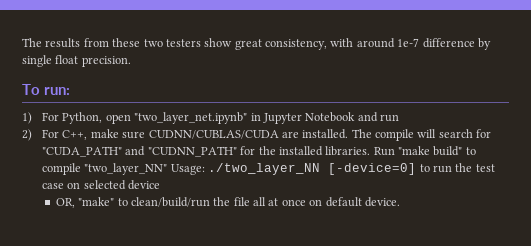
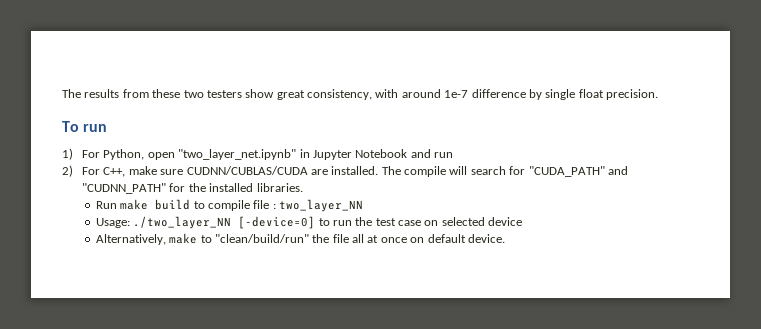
- To run:
+ To run
- The compile will search for "CUDA_PATH" and "CUDNN_PATH" for the installed libraries. Run "make build" to compile "two_layer_NN" Usage: ./two_layer_NN [-device=0] to run the test case on selected device
+ The compile will search for "CUDA_PATH" and "CUDNN_PATH" for the installed libraries.
+ Run make build to compile file : two_layer_NN
+ Usage: ./two_layer_NN [-device=0] to run the test case on selected device
- OR, "make" to clean/build/run the file all at once on default device.
+ Alternatively, make to "clean/build/run" the file all at once on default device.

